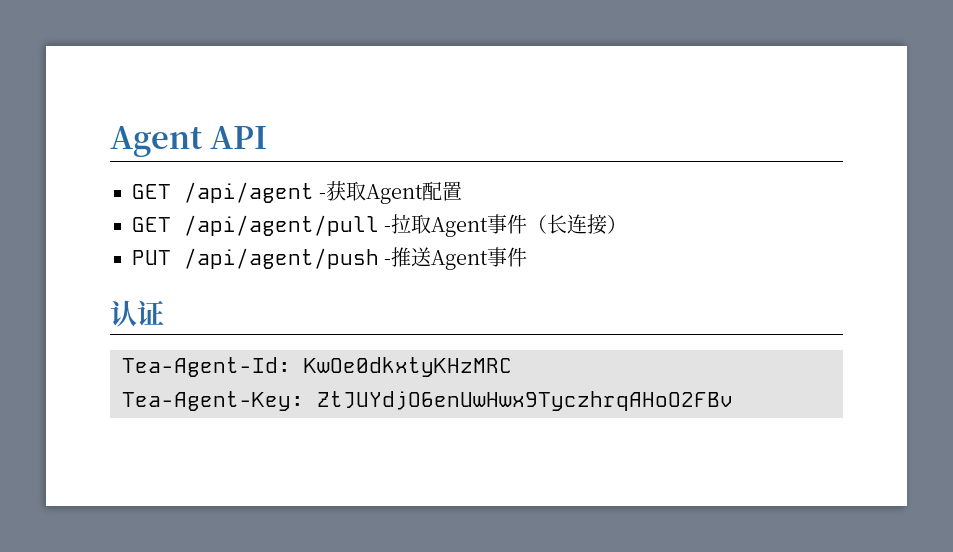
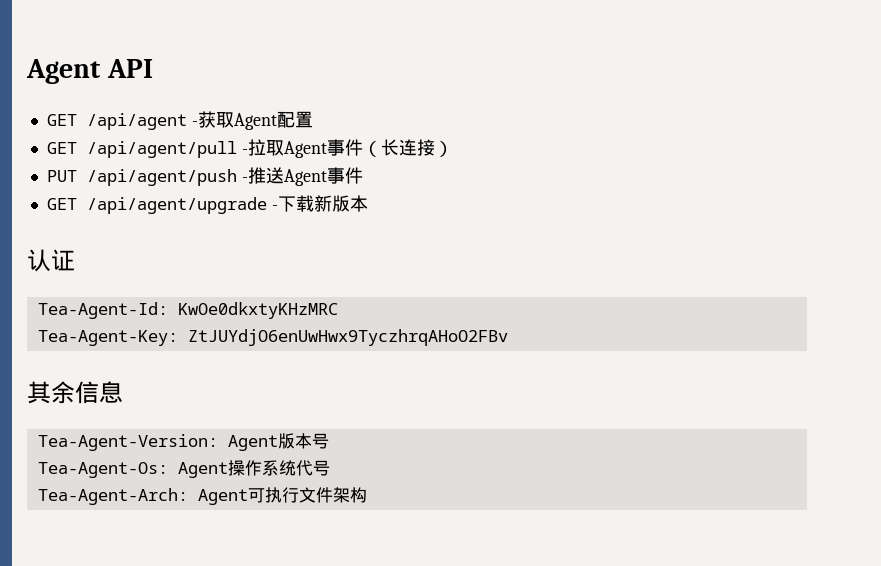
+ GET /api/agent/upgrade -下载新版本
+ 其余信息
+ Tea-Agent-Version: Agent版本号
+ Tea-Agent-Os: Agent操作系统代号
+ Tea-Agent-Arch: Agent可执行文件架构

